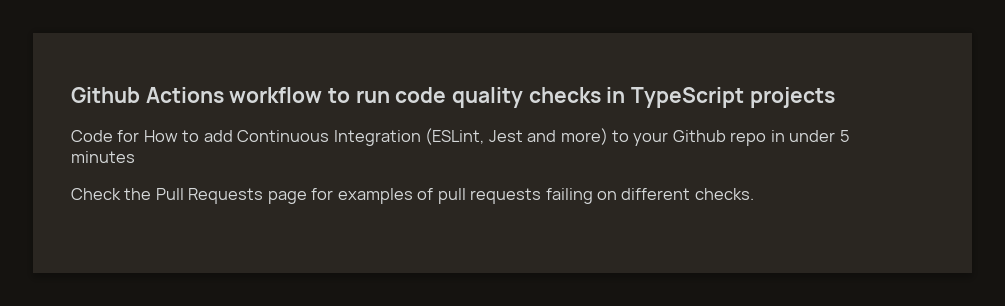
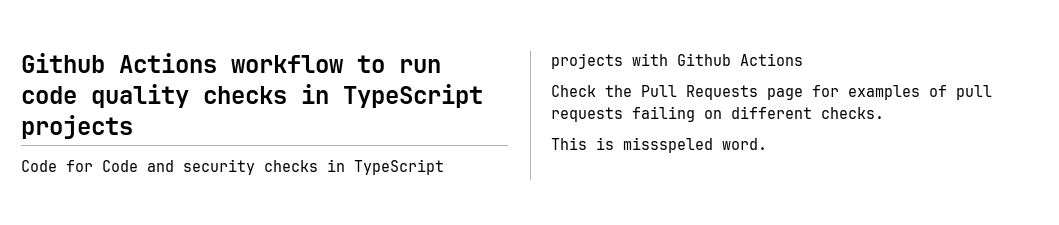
- Code for How to add Continuous Integration (ESLint, Jest and more) to your Github repo in under 5 minutes
+ Code for Code and security checks in TypeScript projects with Github Actions
+ This is missspeled word.

